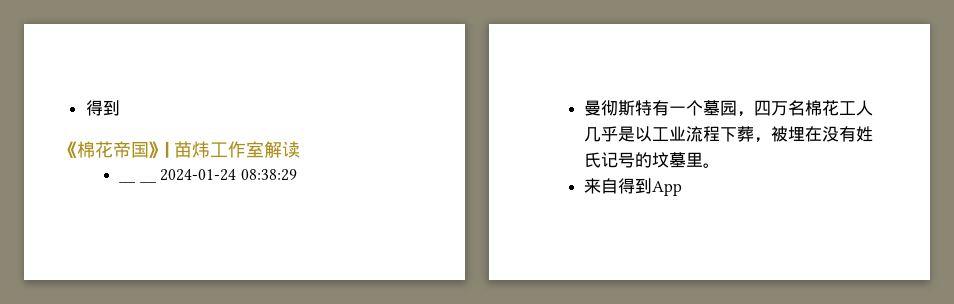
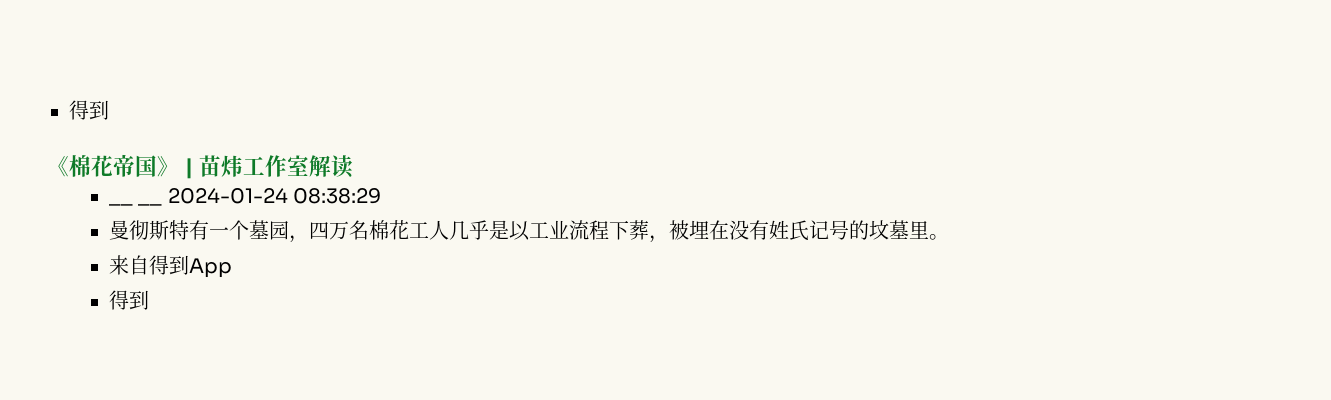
  来自得到App
+ 得到

